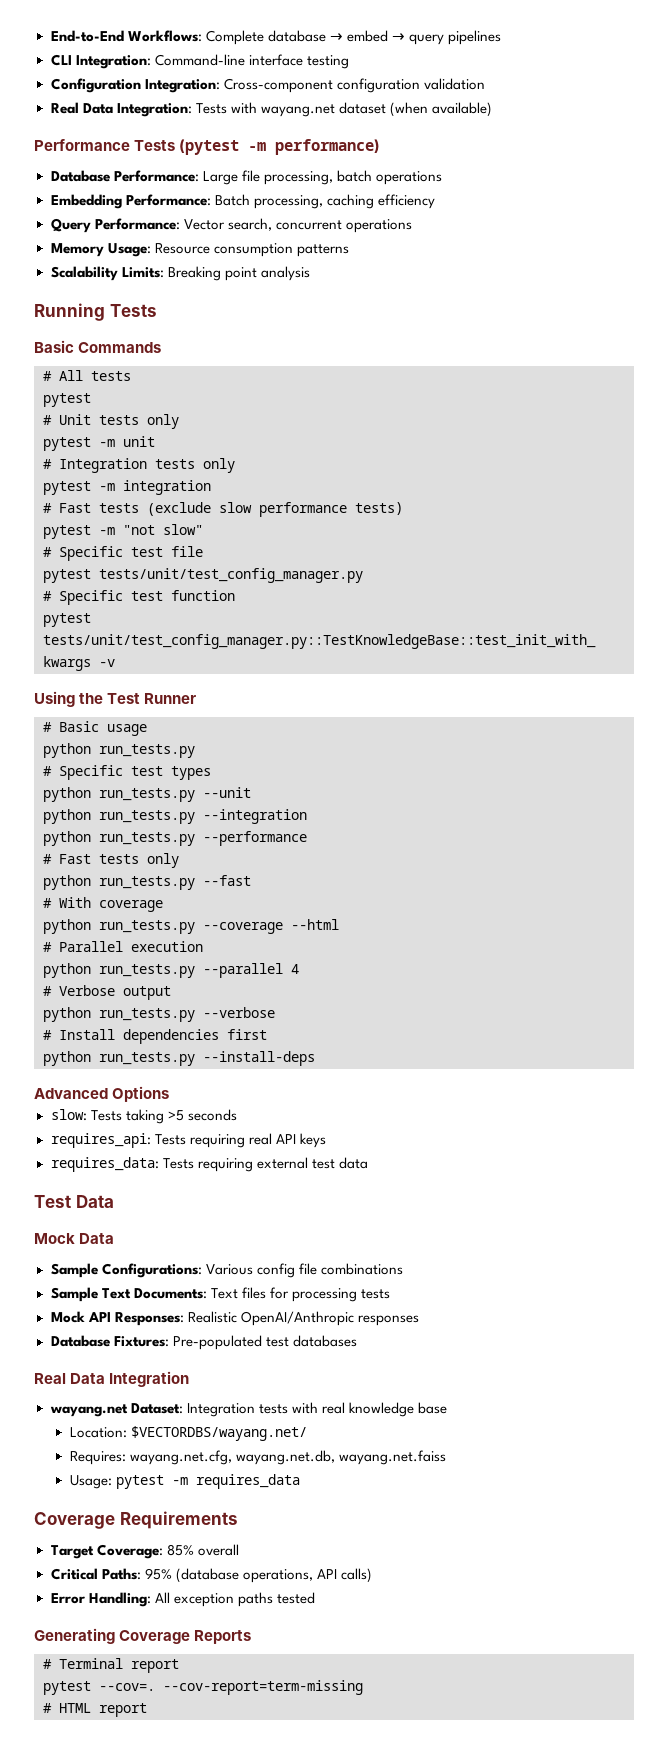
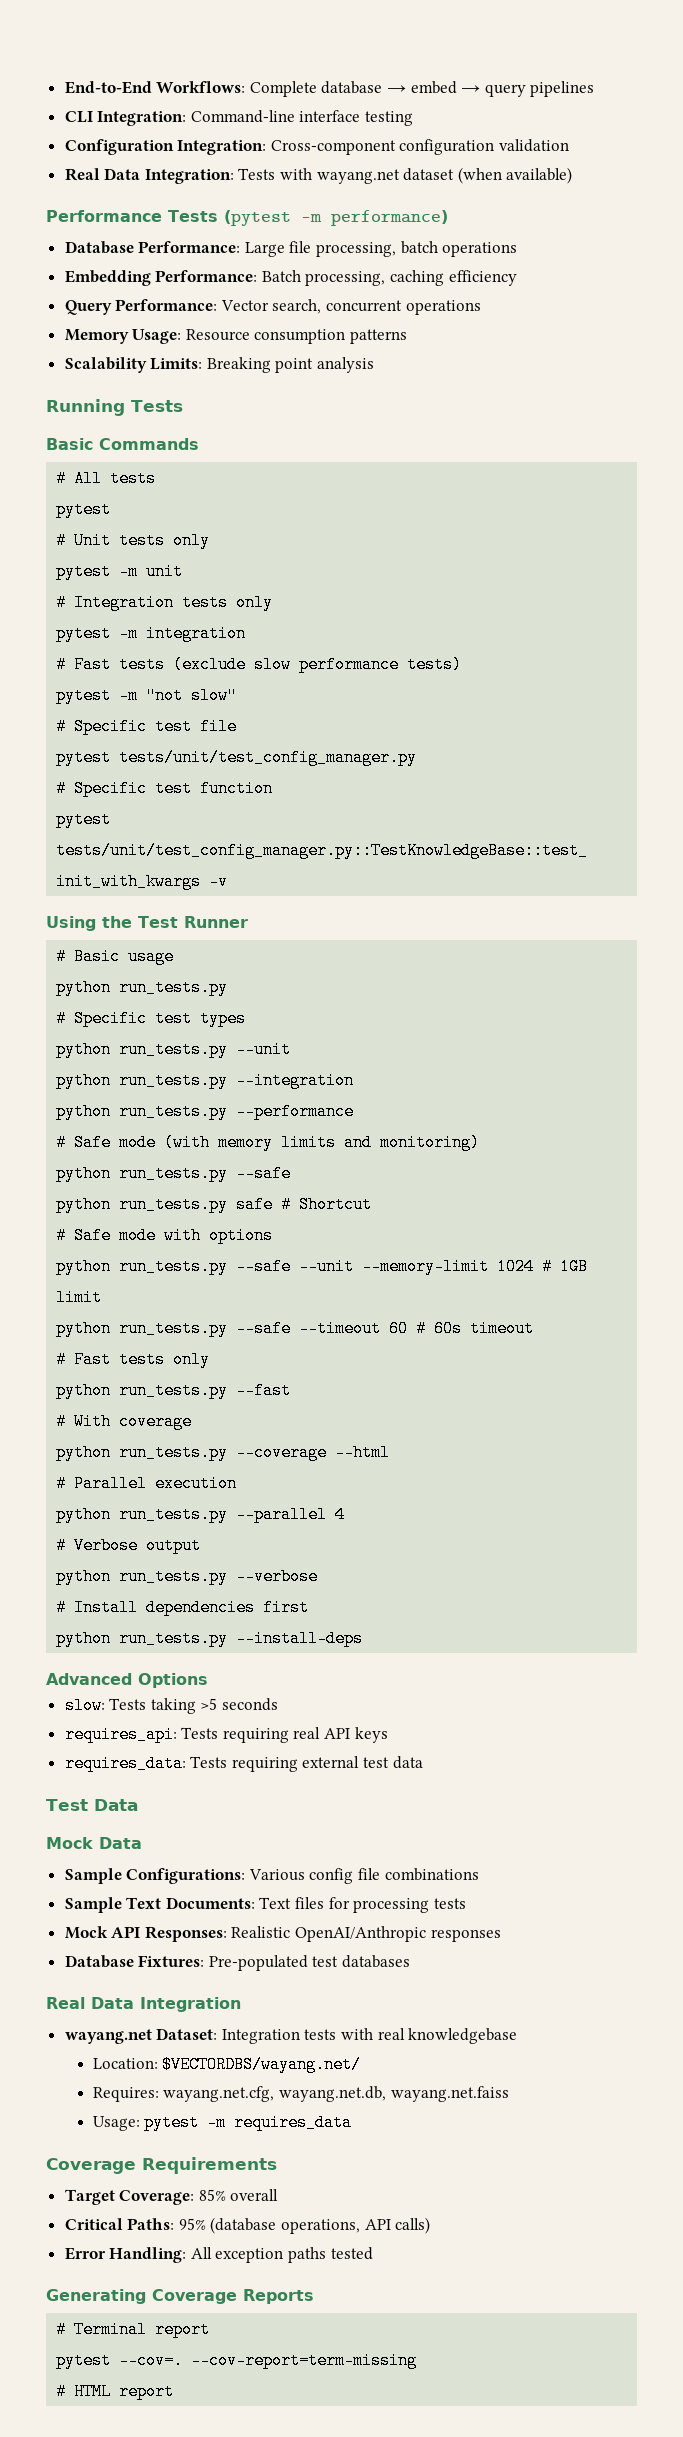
+ # Safe mode (with memory limits and monitoring)
+ python run_tests.py --safe
+ python run_tests.py safe # Shortcut
+ # Safe mode with options
+ python run_tests.py --safe --unit --memory-limit 1024 # 1GB limit
+ python run_tests.py --safe --timeout 60 # 60s timeout
- wayang.net Dataset: Integration tests with real knowledge base
+ wayang.net Dataset: Integration tests with real knowledgebase

